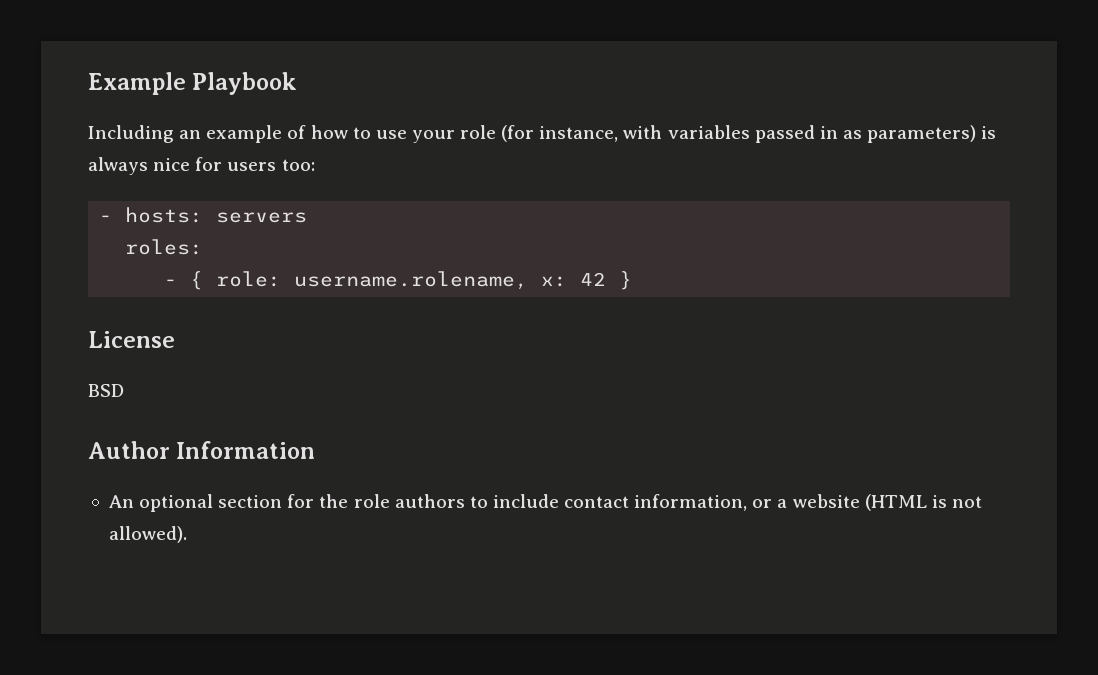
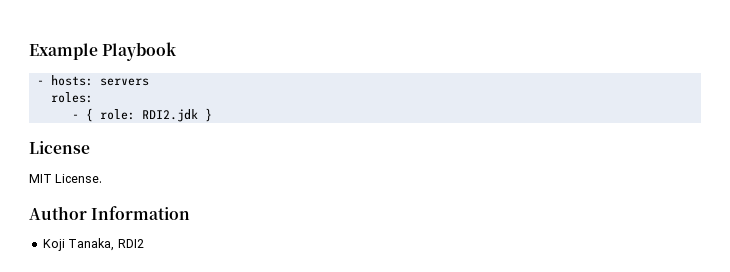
- Including an example of how to use your role (for instance, with variables passed in as parameters) is always nice for users too:
- - { role: username.rolename, x: 42 }
+ - { role: RDI2.jdk }
- BSD
+ MIT License.
- An optional section for the role authors to include contact information, or a website (HTML is not allowed).
+ Koji Tanaka, RDI2

